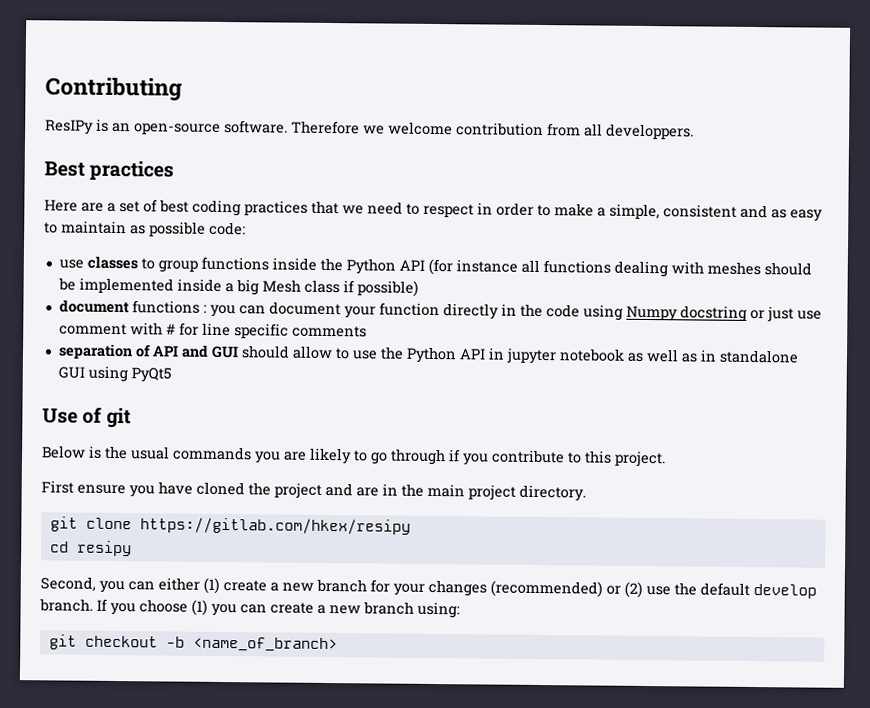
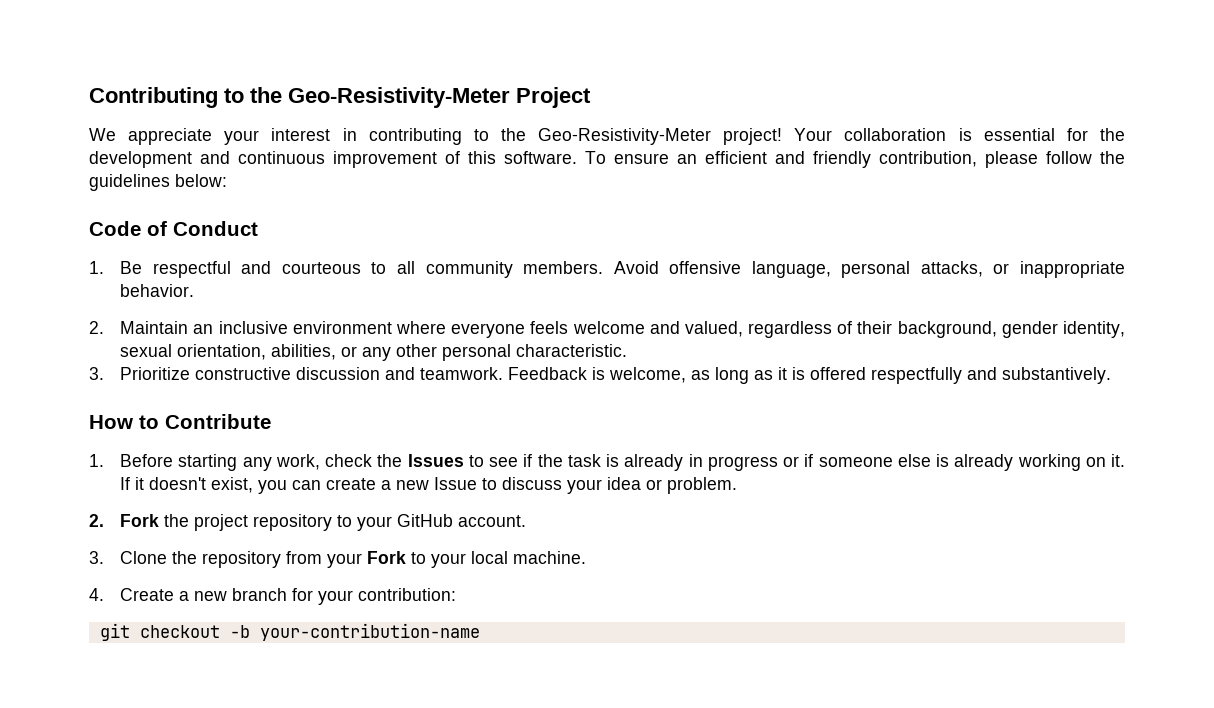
- Contributing
- ResIPy is an open-source software. Therefore we welcome contribution from all developpers.
- Best practices
- Here are a set of best coding practices that we need to respect in order to make a simple, consistent and as easy to maintain as possible code:
- use classes to group functions inside the Python API (for instance all functions dealing with meshes should be implemented inside a big Mesh class if possible)
- document functions : you can document your function directly in the code using Numpy docstring or just use comment with # for line specific comments
- separation of API and GUI should allow to use the Python API in jupyter notebook as well as in standalone GUI using PyQt5
- Use of git
- Below is the usual commands you are likely to go through if you contribute to this project.
- First ensure you have cloned the project and are in the main project directory.
- git clone https://gitlab.com/hkex/resipy
- cd resipy
- Second, you can either (1) create a new branch for your changes (recommended) or (2) use the default develop branch. If you choose (1) you can create a new branch using:
+ Contributing to the Geo-Resistivity-Meter Project
+ We appreciate your interest in contributing to the Geo-Resistivity-Meter project! Your collaboration is essential for the development and continuous improvement of this software. To ensure an efficient and friendly contribution, please follow the guidelines below:
+ Code of Conduct
+ 1. Be respectful and courteous to all community members. Avoid offensive language, personal attacks, or inappropriate behavior.
+ 2. Maintain an inclusive environment where everyone feels welcome and valued, regardless of their background, gender identity, sexual orientation, abilities, or any other personal characteristic.
+ 3. Prioritize constructive discussion and teamwork. Feedback is welcome, as long as it is offered respectfully and substantively.
+ How to Contribute
+ 1. Before starting any work, check the Issues to see if the task is already in progress or if someone else is already working on it. If it doesn't exist, you can create a new Issue to discuss your idea or problem.
+ 2. Fork the project repository to your GitHub account.
+ 3. Clone the repository from your Fork to your local machine.
+ 4. Create a new branch for your contribution:
- git checkout -b <name_of_branch>
+ git checkout -b your-contribution-name

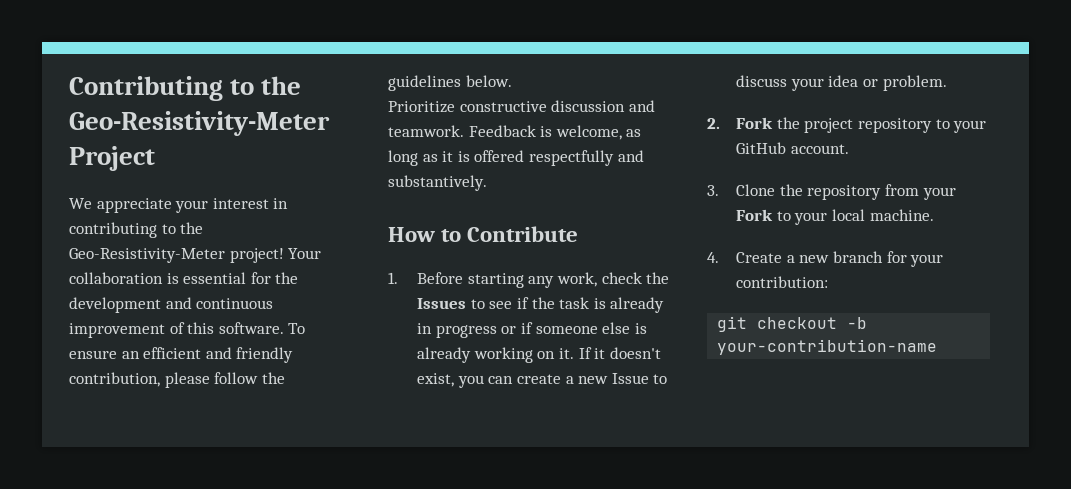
- To ensure an efficient and friendly contribution, please follow the guidelines below:
- Code of Conduct
- 1. Be respectful and courteous to all community members. Avoid offensive language, personal attacks, or inappropriate behavior.
- 2. Maintain an inclusive environment where everyone feels welcome and valued, regardless of their background, gender identity, sexual orientation, abilities, or any other personal characteristic.
- 3. Prioritize constructive discussion and teamwork.
+ To ensure an efficient and friendly contribution, please follow the guidelines below.
+ Prioritize constructive discussion and teamwork.

